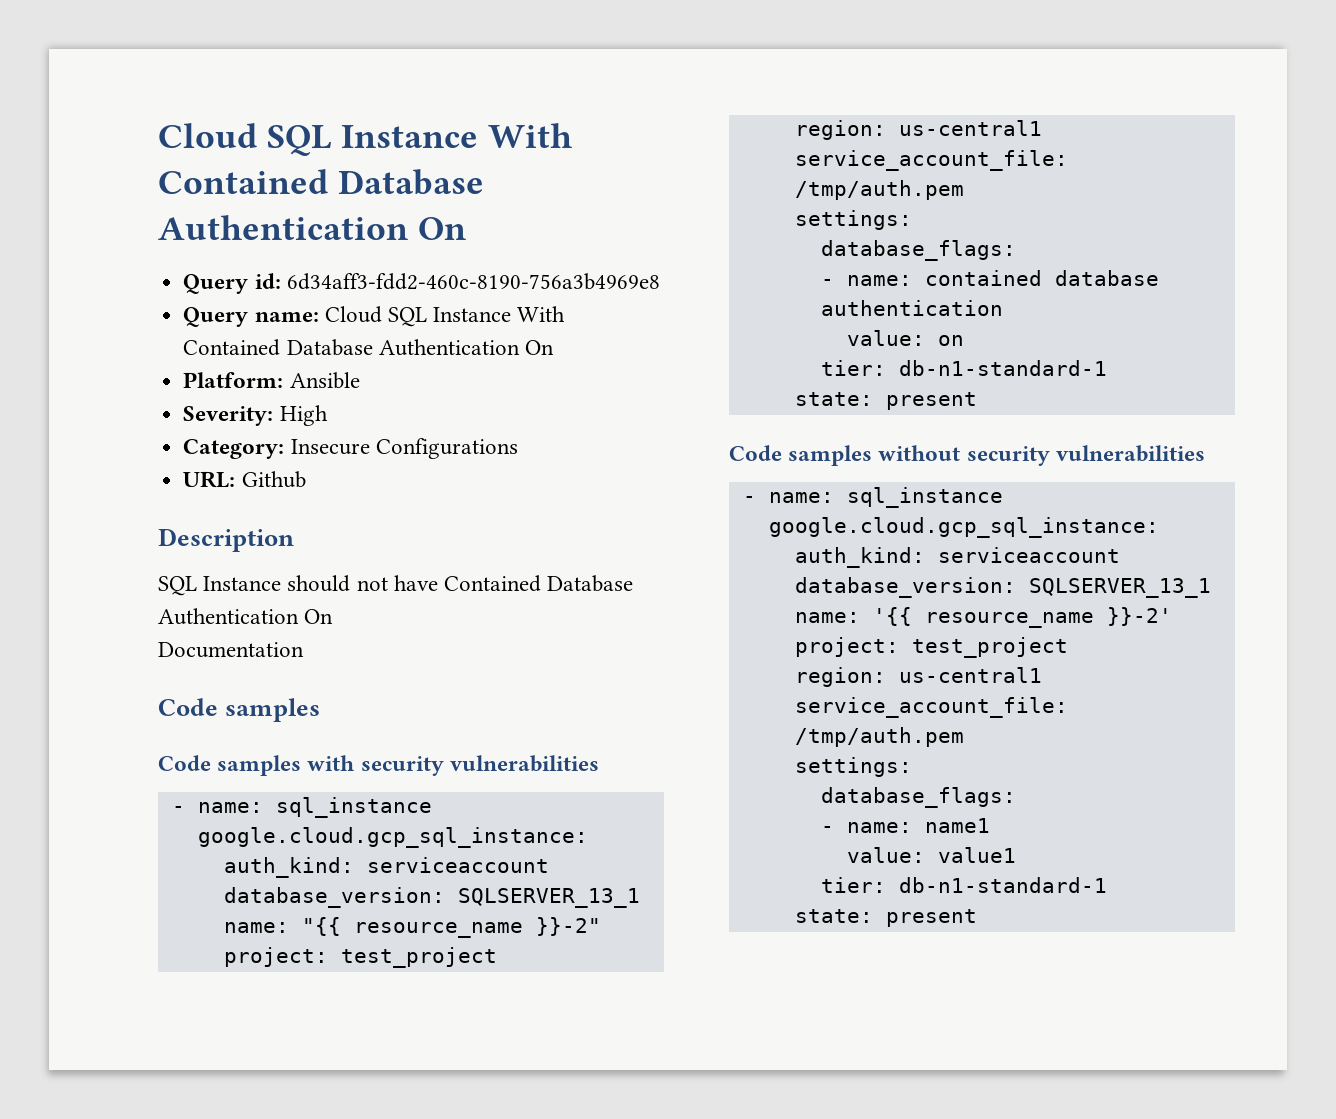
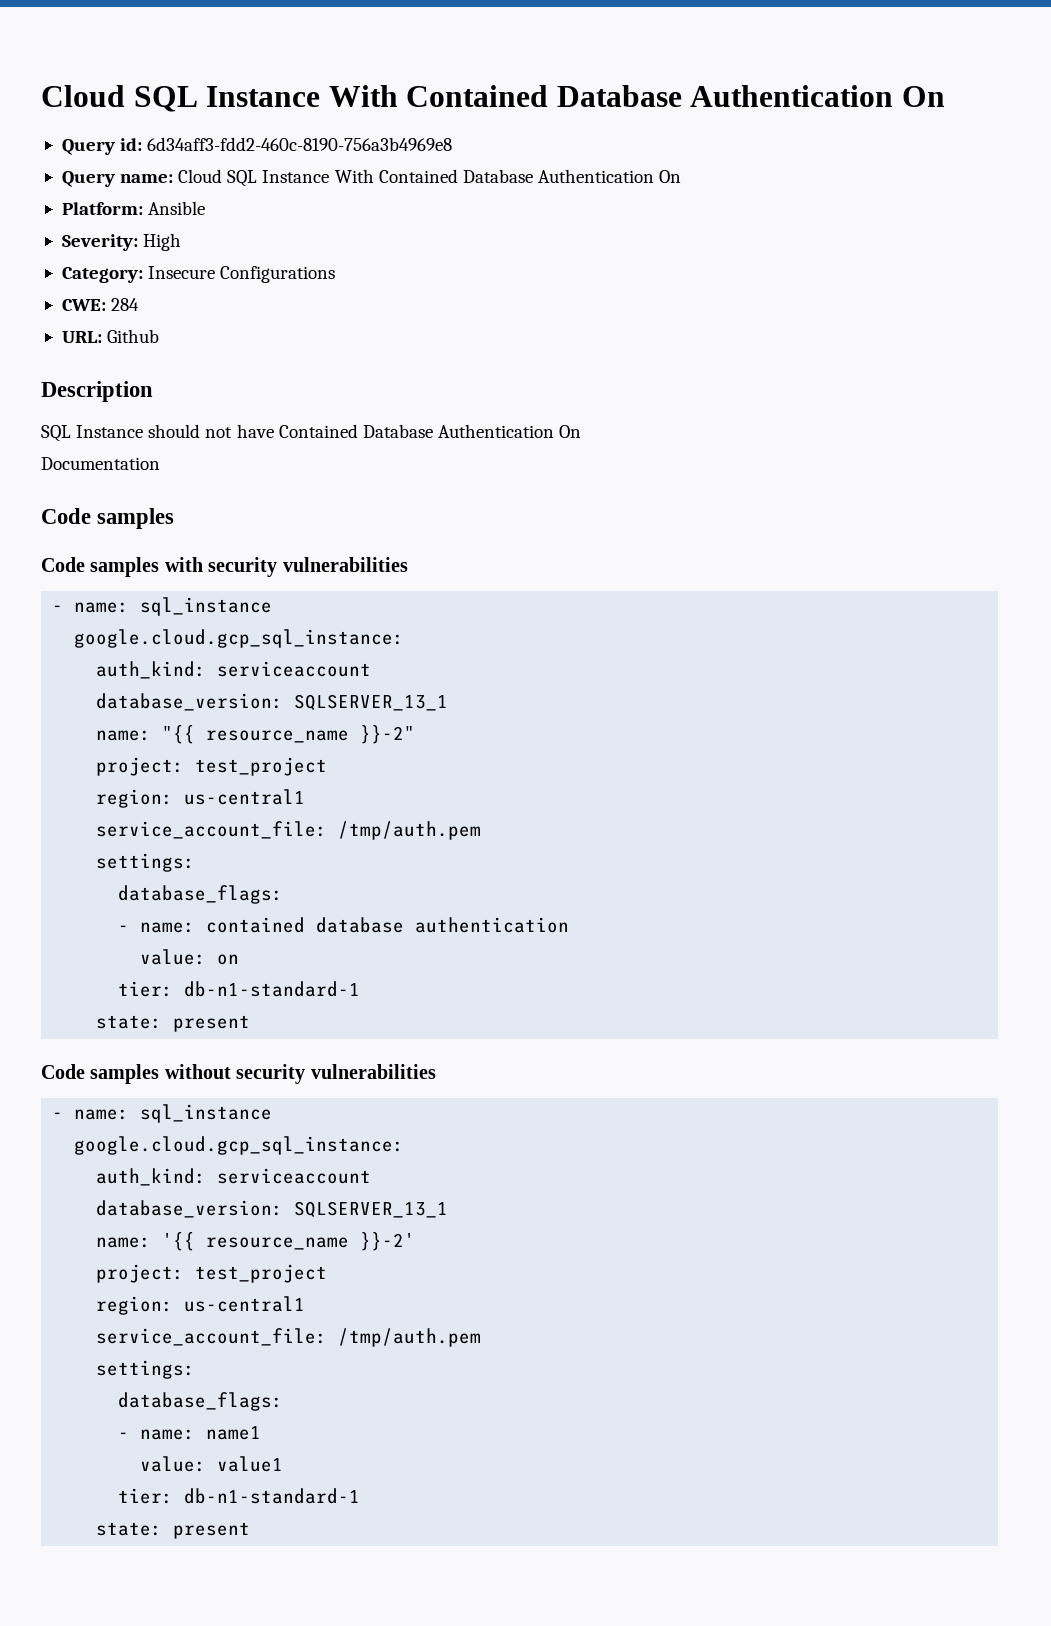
+ CWE: 284

